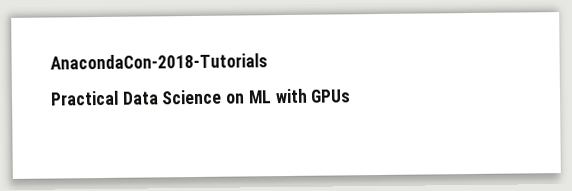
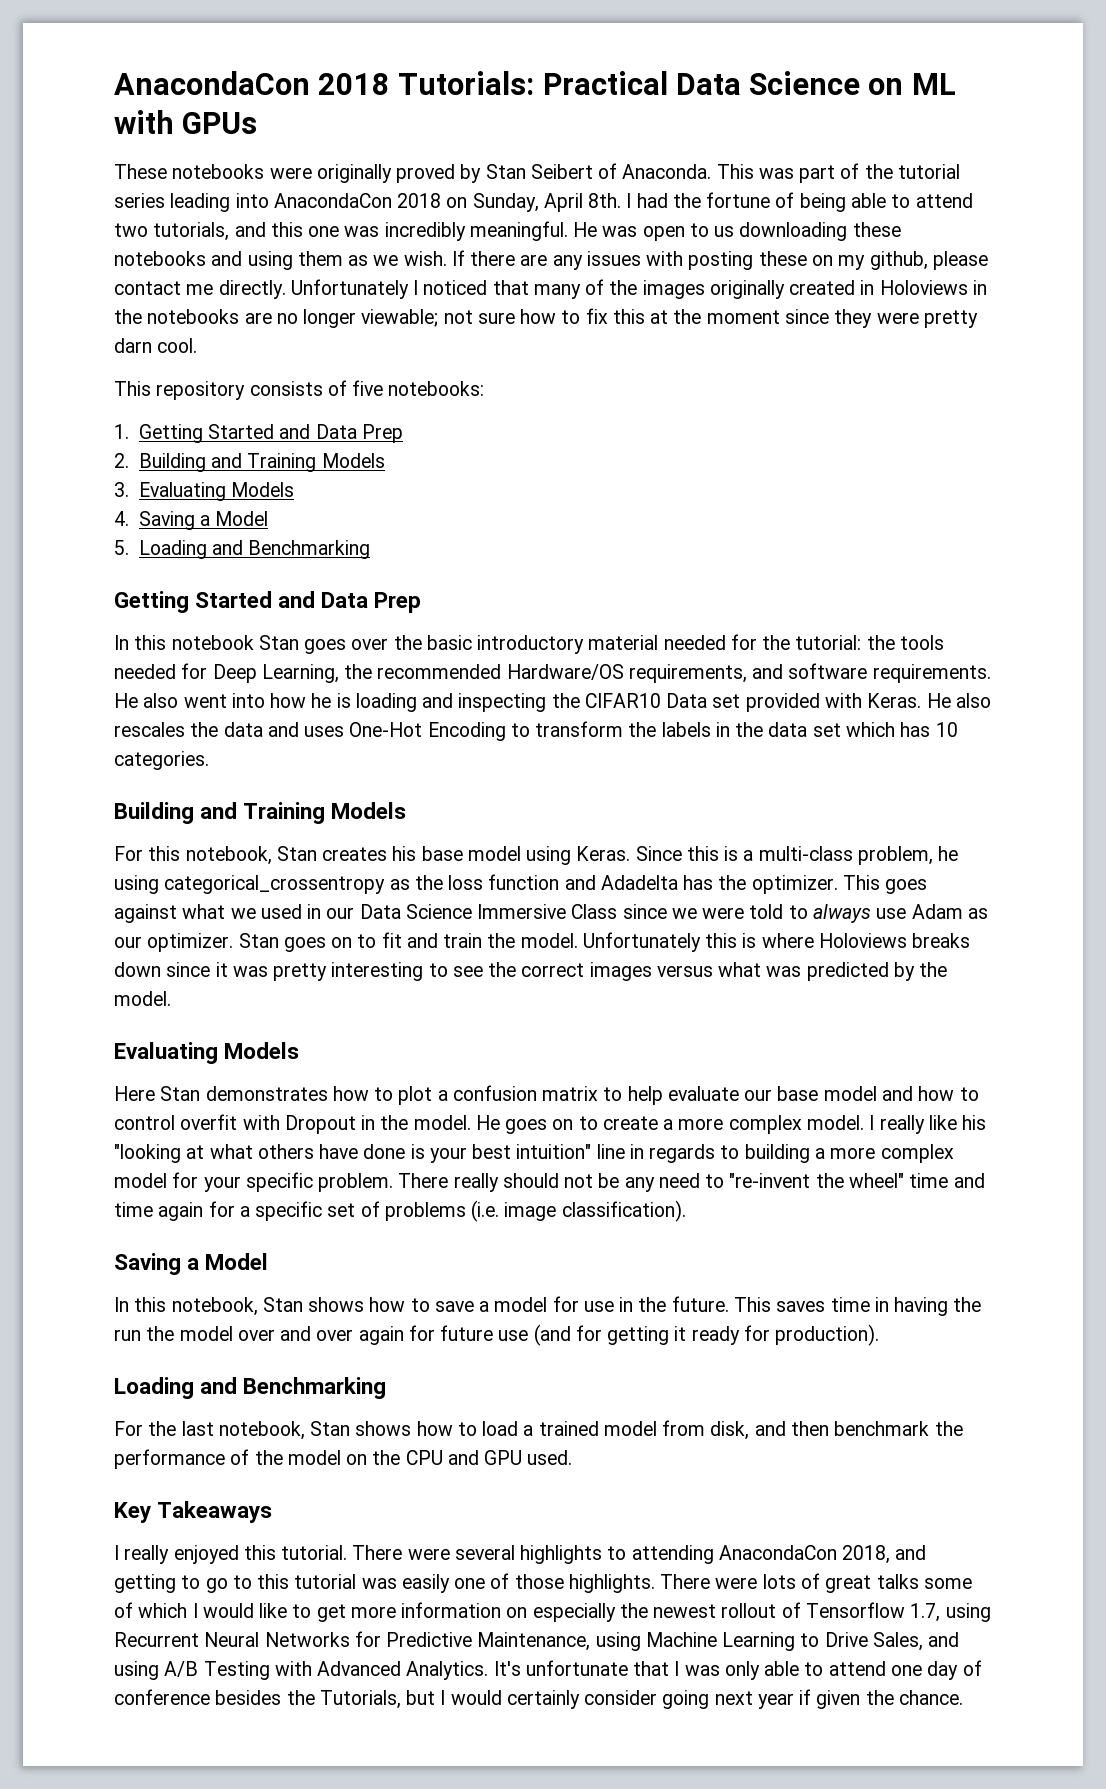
- AnacondaCon-2018-Tutorials
- Practical Data Science on ML with GPUs
+ AnacondaCon 2018 Tutorials: Practical Data Science on ML with GPUs
+ These notebooks were originally proved by Stan Seibert of Anaconda. This was part of the tutorial series leading into AnacondaCon 2018 on Sunday, April 8th. I had the fortune of being able to attend two tutorials, and this one was incredibly meaningful. He was open to us downloading these notebooks and using them as we wish. If there are any issues with posting these on my github, please contact me directly. Unfortunately I noticed that many of the images originally created in Holoviews in the notebooks are no longer viewable; not sure how to fix this at the moment since they were pretty darn cool.
+ This repository consists of five notebooks:
+ 1. Getting Started and Data Prep
+ 2. Building and Training Models
+ 3. Evaluating Models
+ 4. Saving a Model
+ 5. Loading and Benchmarking
+ Getting Started and Data Prep
+ In this notebook Stan goes over the basic introductory material needed for the tutorial: the tools needed for Deep Learning, the recommended Hardware/OS requirements, and software requirements. He also went into how he is loading and inspecting the CIFAR10 Data set provided with Keras. He also rescales the data and uses One-Hot Encoding to transform the labels in the data set which has 10 categories.
+ Building and Training Models
+ For this notebook, Stan creates his base model using Keras. Since this is a multi-class problem, he using categorical_crossentropy as the loss function and Adadelta has the optimizer. This goes against what we used in our Data Science Immersive Class since we were told to always use Adam as our optimizer. Stan goes on to fit and train the model. Unfortunately this is where Holoviews breaks down since it was pretty interesting to see the correct images versus what was predicted by the model.
+ Evaluating Models
+ Here Stan demonstrates how to plot a confusion matrix to help evaluate our base model and how to control overfit with Dropout in the model. He goes on to create a more complex model. I really like his "looking at what others have done is your best intuition" line in regards to building a more complex model for your specific problem. There really should not be any need to "re-invent the wheel" time and time again for a specific set of problems (i.e. image classification).
+ Saving a Model
+ In this notebook, Stan shows how to save a model for use in the future. This saves time in having the run the model over and over again for future use (and for getting it ready for production).
+ Loading and Benchmarking
+ For the last notebook, Stan shows how to load a trained model from disk, and then benchmark the performance of the model on the CPU and GPU used.
+ Key Takeaways
+ I really enjoyed this tutorial. There were several highlights to attending AnacondaCon 2018, and getting to go to this tutorial was easily one of those highlights. There were lots of great talks some of which I would like to get more information on especially the newest rollout of Tensorflow 1.7, using Recurrent Neural Networks for Predictive Maintenance, using Machine Learning to Drive Sales, and using A/B Testing with Advanced Analytics. It's unfortunate that I was only able to attend one day of conference besides the Tutorials, but I would certainly consider going next year if given the chance.

